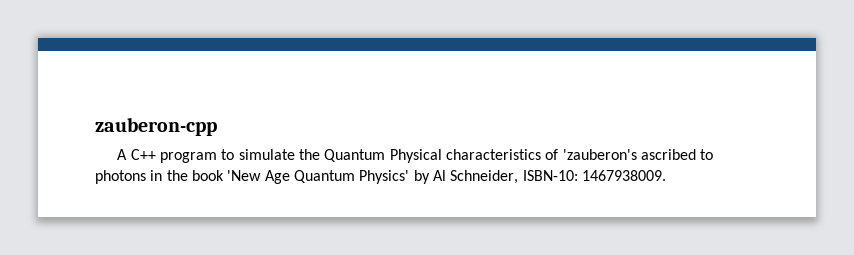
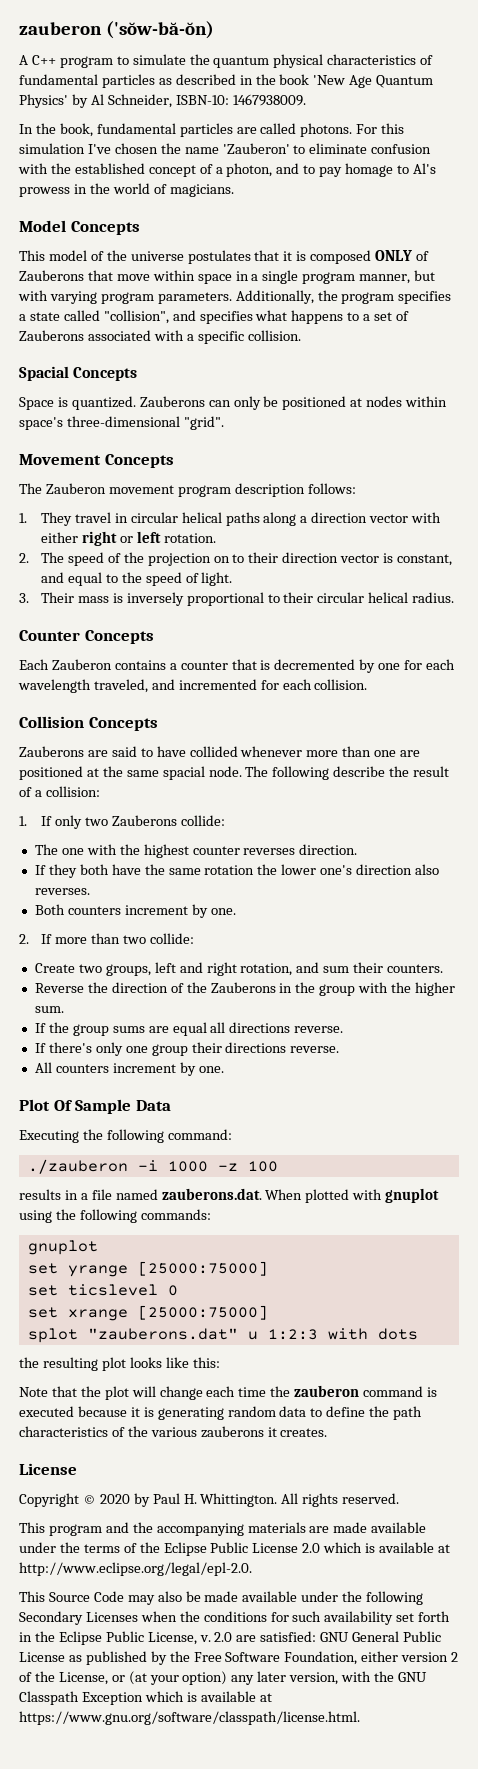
- zauberon-cpp
+ zauberon ('sŏw-bă-ŏn)
- A C++ program to simulate the Quantum Physical characteristics of 'zauberon's ascribed to photons in the book 'New Age Quantum Physics' by Al Schneider, ISBN-10: 1467938009.
+ A C++ program to simulate the quantum physical characteristics of fundamental particles as described in the book 'New Age Quantum Physics' by Al Schneider, ISBN-10: 1467938009.
+ In the book, fundamental particles are called photons. For this simulation I've chosen the name 'Zauberon' to eliminate confusion with the established concept of a photon, and to pay homage to Al's prowess in the world of magicians.
+ Model Concepts
+ This model of the universe postulates that it is composed ONLY of Zauberons that move within space in a single program manner, but with varying program parameters. Additionally, the program specifies a state called "collision", and specifies what happens to a set of Zauberons associated with a specific collision.
+ Spacial Concepts
+ Space is quantized. Zauberons can only be positioned at nodes within space's three-dimensional "grid".
+ Movement Concepts
+ The Zauberon movement program description follows:
+ 1. They travel in circular helical paths along a direction vector with either right or left rotation.
+ 2. The speed of the projection on to their direction vector is constant, and equal to the speed of light.
+ 3. Their mass is inversely proportional to their circular helical radius.
+ Counter Concepts
+ Each Zauberon contains a counter that is decremented by one for each wavelength traveled, and incremented for each collision.
+ Collision Concepts
+ Zauberons are said to have collided whenever more than one are positioned at the same spacial node. The following describe the result of a collision:
+ 1. If only two Zauberons collide:
+ The one with the highest counter reverses direction.
+ If they both have the same rotation the lower one's direction also reverses.
+ Both counters increment by one.
+ 2. If more than two collide:
+ Create two groups, left and right rotation, and sum their counters.
+ Reverse the direction of the Zauberons in the group with the higher sum.
+ If the group sums are equal all directions reverse.
+ If there's only one group their directions reverse.
+ All counters increment by one.
+ Plot Of Sample Data
+ Executing the following command:
+ ./zauberon -i 1000 -z 100
+ results in a file named zauberons.dat. When plotted with gnuplot using the following commands:
+ gnuplot
+ set yrange [25000:75000]
+ set ticslevel 0
+ set xrange [25000:75000]
+ splot "zauberons.dat" u 1:2:3 with dots
+ the resulting plot looks like this:
+ Note that the plot will change each time the zauberon command is executed because it is generating random data to define the path characteristics of the various zauberons it creates.
+ License
+ Copyright © 2020 by Paul H. Whittington. All rights reserved.
+ This program and the accompanying materials are made available under the terms of the Eclipse Public License 2.0 which is available at http://www.eclipse.org/legal/epl-2.0.
+ This Source Code may also be made available under the following Secondary Licenses when the conditions for such availability set forth in the Eclipse Public License, v. 2.0 are satisfied: GNU General Public License as published by the Free Software Foundation, either version 2 of the License, or (at your option) any later version, with the GNU Classpath Exception which is available at https://www.gnu.org/software/classpath/license.html.

